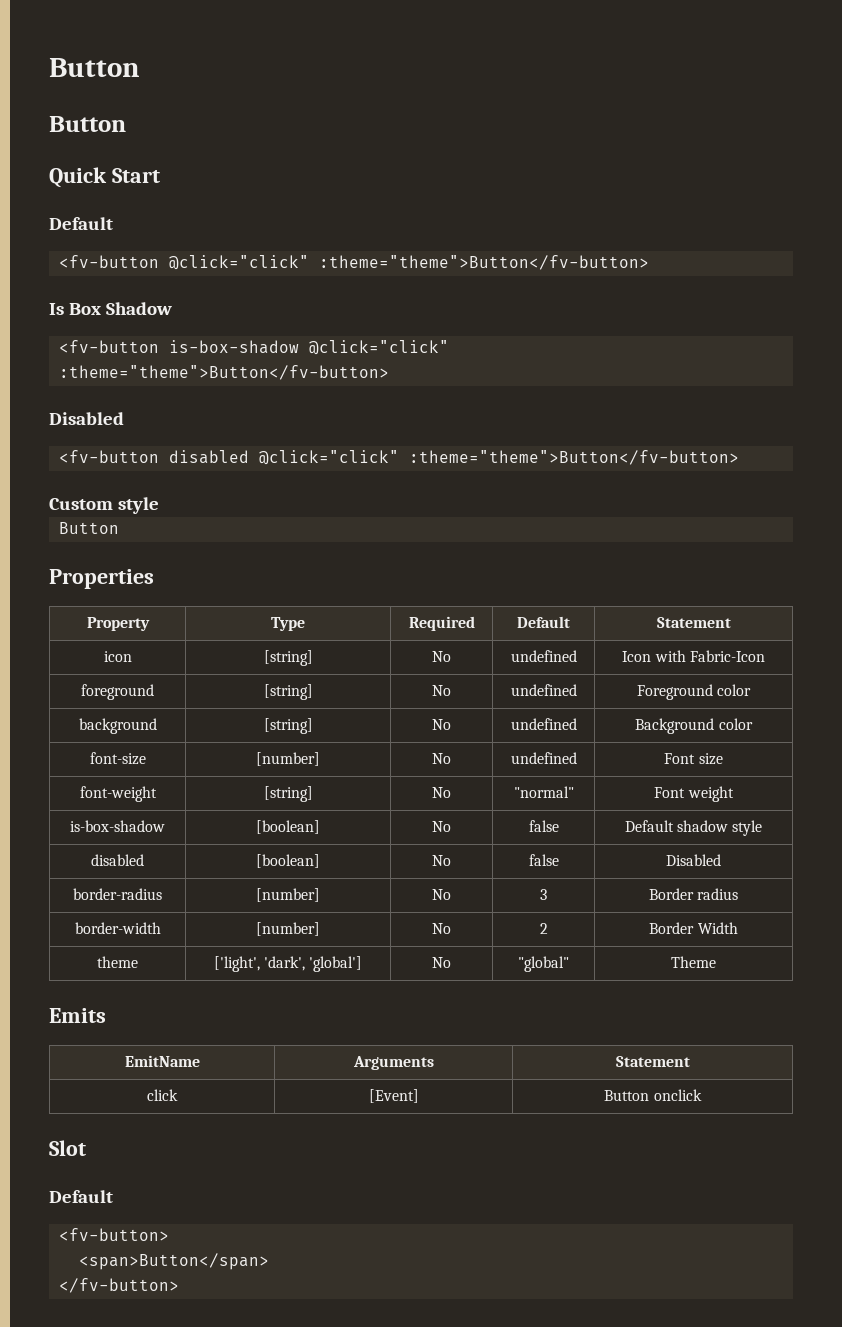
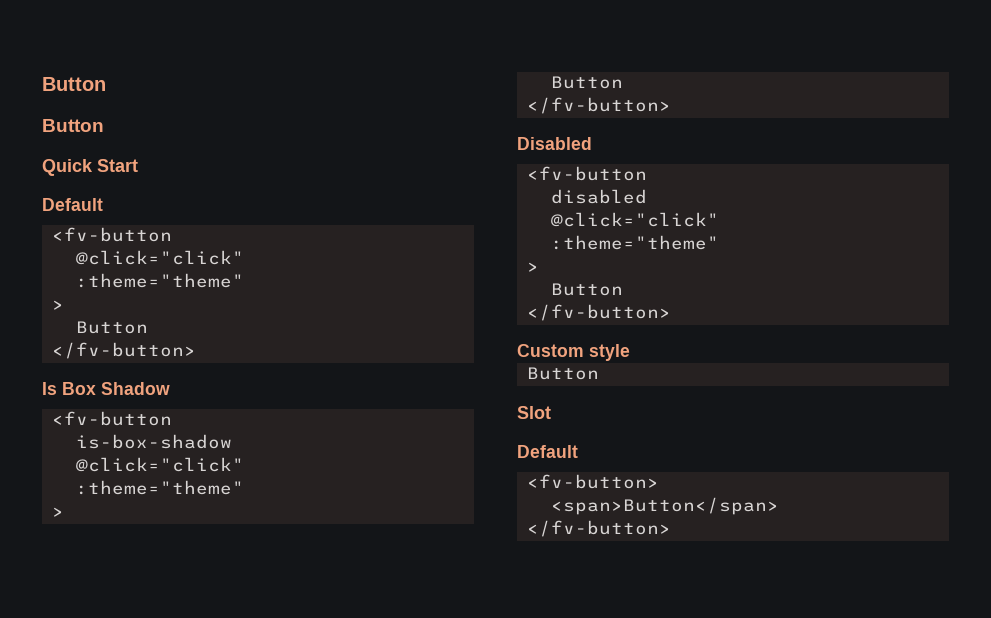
  Quick Start
  Default
- <fv-button @click="click" :theme="theme">Button</fv-button>
+ <fv-button
+ @click="click"
+ :theme="theme"
+ >
+ Button
+ </fv-button>
  Is Box Shadow
- <fv-button is-box-shadow @click="click" :theme="theme">Button</fv-button>
+ <fv-button
+ is-box-shadow
+ @click="click"
+ :theme="theme"
+ >
+ Button
+ </fv-button>
  Disabled
- <fv-button disabled @click="click" :theme="theme">Button</fv-button>
+ <fv-button
+ disabled
+ @click="click"
+ :theme="theme"
+ >
+ Button
+ </fv-button>
- Properties
- Property | Type | Required | Default | Statement
- icon | [string] | No | undefined | Icon with Fabric-Icon
- foreground | [string] | No | undefined | Foreground color
- background | [string] | No | undefined | Background color
- font-size | [number] | No | undefined | Font size
- font-weight | [string] | No | "normal" | Font weight
- is-box-shadow | [boolean] | No | false | Default shadow style
- disabled | [boolean] | No | false | Disabled
- border-radius | [number] | No | 3 | Border radius
- border-width | [number] | No | 2 | Border Width
- theme | ['light', 'dark', 'global'] | No | "global" | Theme
- Emits
- EmitName | Arguments | Statement
- click | [Event] | Button onclick

